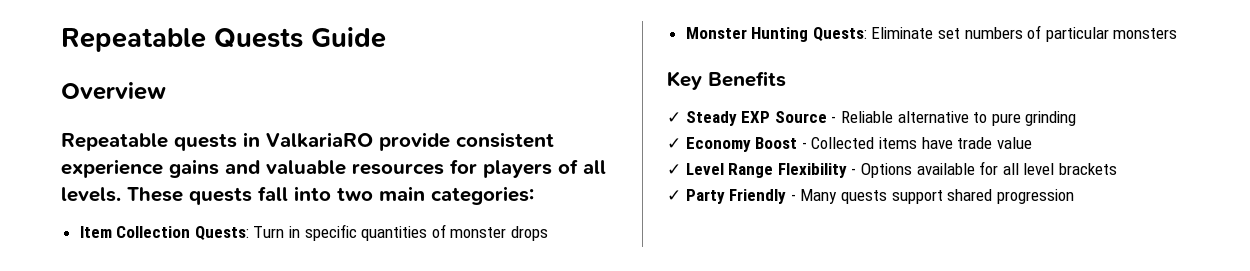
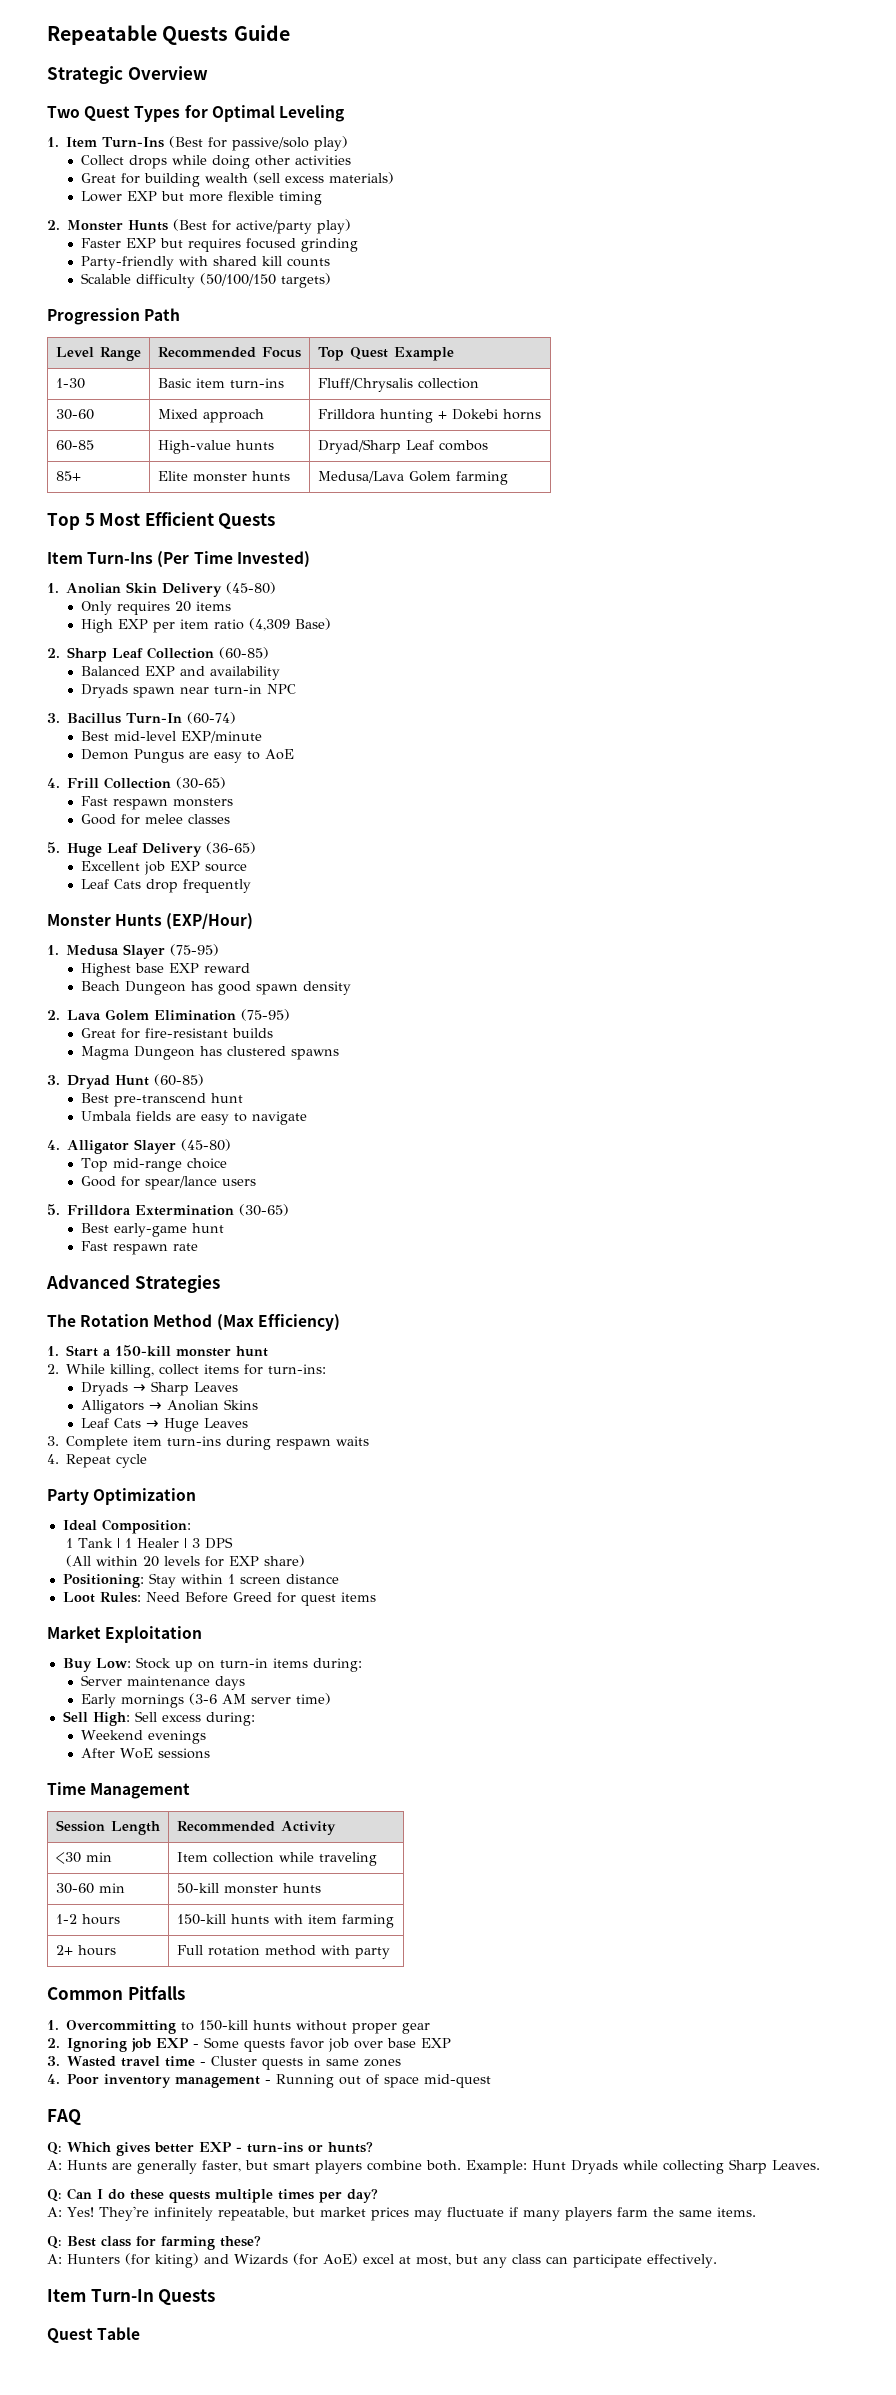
- Overview
+ Strategic Overview
- Repeatable quests in ValkariaRO provide consistent experience gains and valuable resources for players of all levels. These quests fall into two main categories:
- Item Collection Quests: Turn in specific quantities of monster drops
- Monster Hunting Quests: Eliminate set numbers of particular monsters
- Key Benefits
- ✓ Steady EXP Source - Reliable alternative to pure grinding
- ✓ Economy Boost - Collected items have trade value
- ✓ Level Range Flexibility - Options available for all level brackets
- ✓ Party Friendly - Many quests support shared progression
+ Two Quest Types for Optimal Leveling
+ 1. Item Turn-Ins (Best for passive/solo play)
+ Collect drops while doing other activities
+ Great for building wealth (sell excess materials)
+ Lower EXP but more flexible timing
+ 2. Monster Hunts (Best for active/party play)
+ Faster EXP but requires focused grinding
+ Party-friendly with shared kill counts
+ Scalable difficulty (50/100/150 targets)
+ Progression Path
+ Level Range | Recommended Focus | Top Quest Example
+ 1-30 | Basic item turn-ins | Fluff/Chrysalis collection
+ 30-60 | Mixed approach | Frilldora hunting + Dokebi horns
+ 60-85 | High-value hunts | Dryad/Sharp Leaf combos
+ 85+ | Elite monster hunts | Medusa/Lava Golem farming
+ Top 5 Most Efficient Quests
+ Item Turn-Ins (Per Time Invested)
+ 1. Anolian Skin Delivery (45-80)
+ Only requires 20 items
+ High EXP per item ratio (4,309 Base)
+ 2. Sharp Leaf Collection (60-85)
+ Balanced EXP and availability
+ Dryads spawn near turn-in NPC
+ 3. Bacillus Turn-In (60-74)
+ Best mid-level EXP/minute
+ Demon Pungus are easy to AoE
+ 4. Frill Collection (30-65)
+ Fast respawn monsters
+ Good for melee classes
+ 5. Huge Leaf Delivery (36-65)
+ Excellent job EXP source
+ Leaf Cats drop frequently
+ Monster Hunts (EXP/Hour)
+ 1. Medusa Slayer (75-95)
+ Highest base EXP reward
+ Beach Dungeon has good spawn density
+ 2. Lava Golem Elimination (75-95)
+ Great for fire-resistant builds
+ Magma Dungeon has clustered spawns
+ 3. Dryad Hunt (60-85)
+ Best pre-transcend hunt
+ Umbala fields are easy to navigate
+ 4. Alligator Slayer (45-80)
+ Top mid-range choice
+ Good for spear/lance users
+ 5. Frilldora Extermination (30-65)
+ Best early-game hunt
+ Fast respawn rate
+ Advanced Strategies
+ The Rotation Method (Max Efficiency)
+ 1. Start a 150-kill monster hunt
+ 2. While killing, collect items for turn-ins:
+ Dryads → Sharp Leaves
+ Alligators → Anolian Skins
+ Leaf Cats → Huge Leaves
+ 3. Complete item turn-ins during respawn waits
+ 4. Repeat cycle
+ Party Optimization
+ Ideal Composition:
+ 1 Tank | 1 Healer | 3 DPS
+ (All within 20 levels for EXP share)
+ Positioning: Stay within 1 screen distance
+ Loot Rules: Need Before Greed for quest items
+ Market Exploitation
+ Buy Low: Stock up on turn-in items during:
+ Server maintenance days
+ Early mornings (3-6 AM server time)
+ Sell High: Sell excess during:
+ Weekend evenings
+ After WoE sessions
+ Time Management
+ Session Length | Recommended Activity
+ <30 min | Item collection while traveling
+ 30-60 min | 50-kill monster hunts
+ 1-2 hours | 150-kill hunts with item farming
+ 2+ hours | Full rotation method with party
+ Common Pitfalls
+ 1. Overcommitting to 150-kill hunts without proper gear
+ 2. Ignoring job EXP - Some quests favor job over base EXP
+ 3. Wasted travel time - Cluster quests in same zones
+ 4. Poor inventory management - Running out of space mid-quest
+ FAQ
+ Q: Which gives better EXP - turn-ins or hunts?
+ A: Hunts are generally faster, but smart players combine both. Example: Hunt Dryads while collecting Sharp Leaves.
+ Q: Can I do these quests multiple times per day?
+ A: Yes! They're infinitely repeatable, but market prices may fluctuate if many players farm the same items.
+ Q: Best class for farming these?
+ A: Hunters (for kiting) and Wizards (for AoE) excel at most, but any class can participate effectively.
+ Item Turn-In Quests
+ Quest Table

